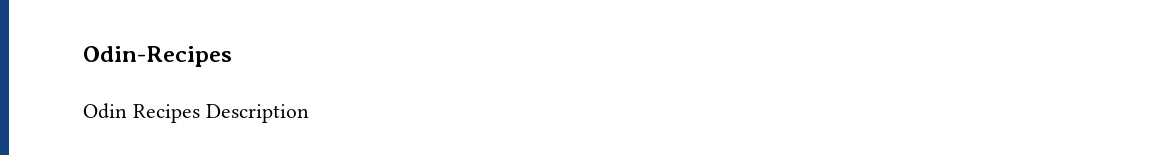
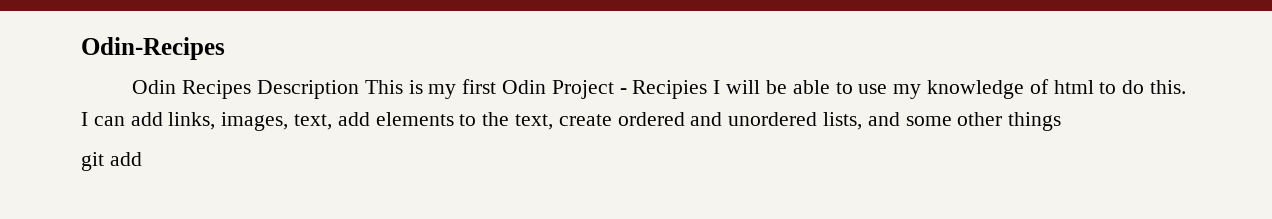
- Odin Recipes Description
+ Odin Recipes Description This is my first Odin Project - Recipies I will be able to use my knowledge of html to do this. I can add links, images, text, add elements to the text, create ordered and unordered lists, and some other things
+ git add

